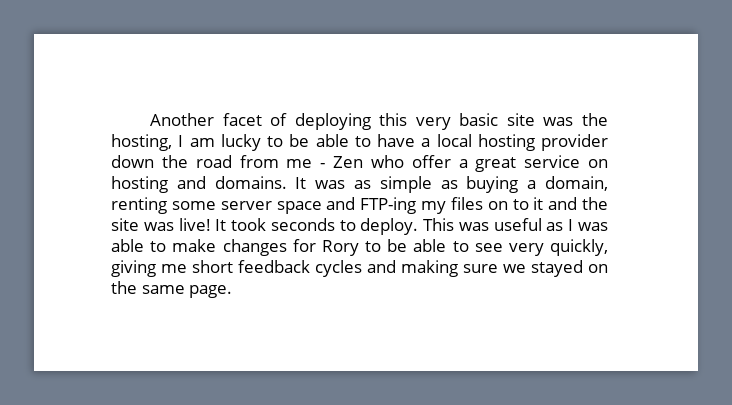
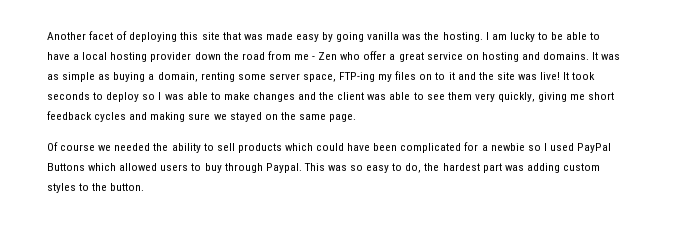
- Another facet of deploying this very basic site was the hosting, I am lucky to be able to have a local hosting provider down the road from me - Zen who offer a great service on hosting and domains.
+ Another facet of deploying this site that was made easy by going vanilla was the hosting. I am lucky to be able to have a local hosting provider down the road from me - Zen who offer a great service on hosting and domains.
- It was as simple as buying a domain, renting some server space and FTP-ing my files on to it and the site was live!
+ It was as simple as buying a domain, renting some server space, FTP-ing my files on to it and the site was live!
- It took seconds to deploy. This was useful as I was able to make changes for Rory to be able to see very quickly, giving me short feedback cycles and making sure we stayed on the same page.
+ It took seconds to deploy so I was able to make changes and the client was able to see them very quickly, giving me short feedback cycles and making sure we stayed on the same page.
+ Of course we needed the ability to sell products which could have been complicated for a newbie so I used PayPal Buttons which allowed users to buy through Paypal. This was so easy to do, the hardest part was adding custom styles to the button.

